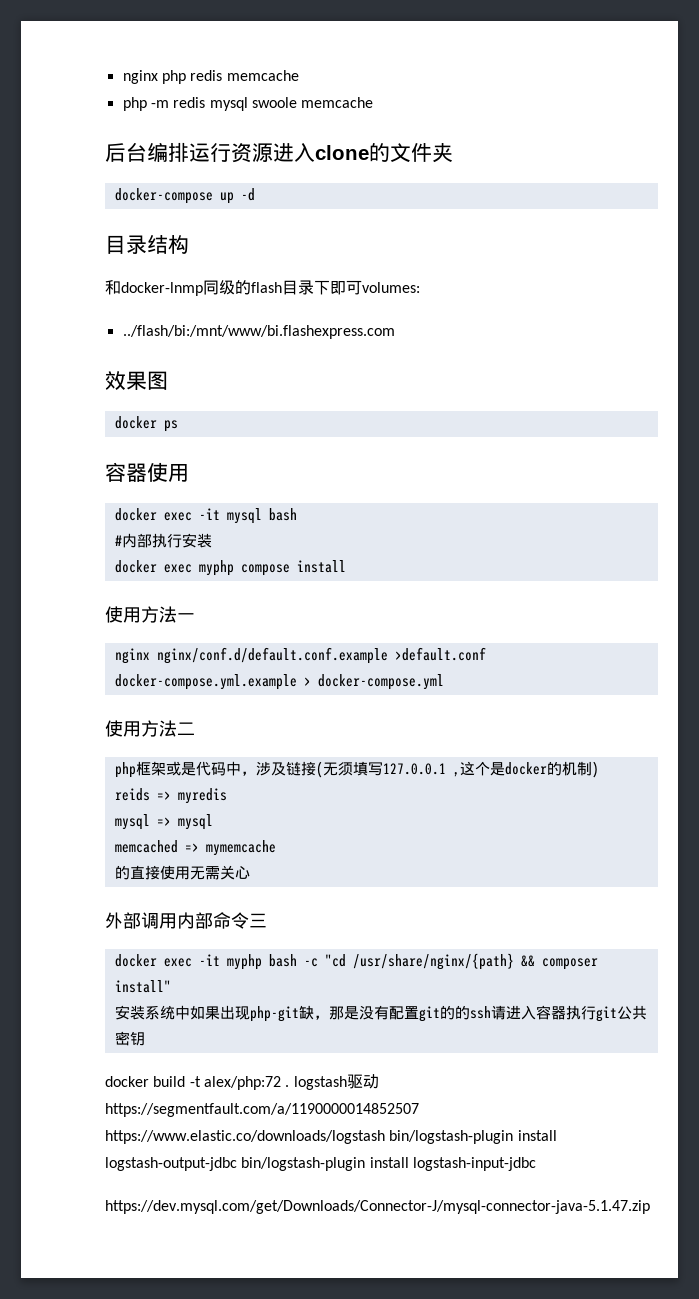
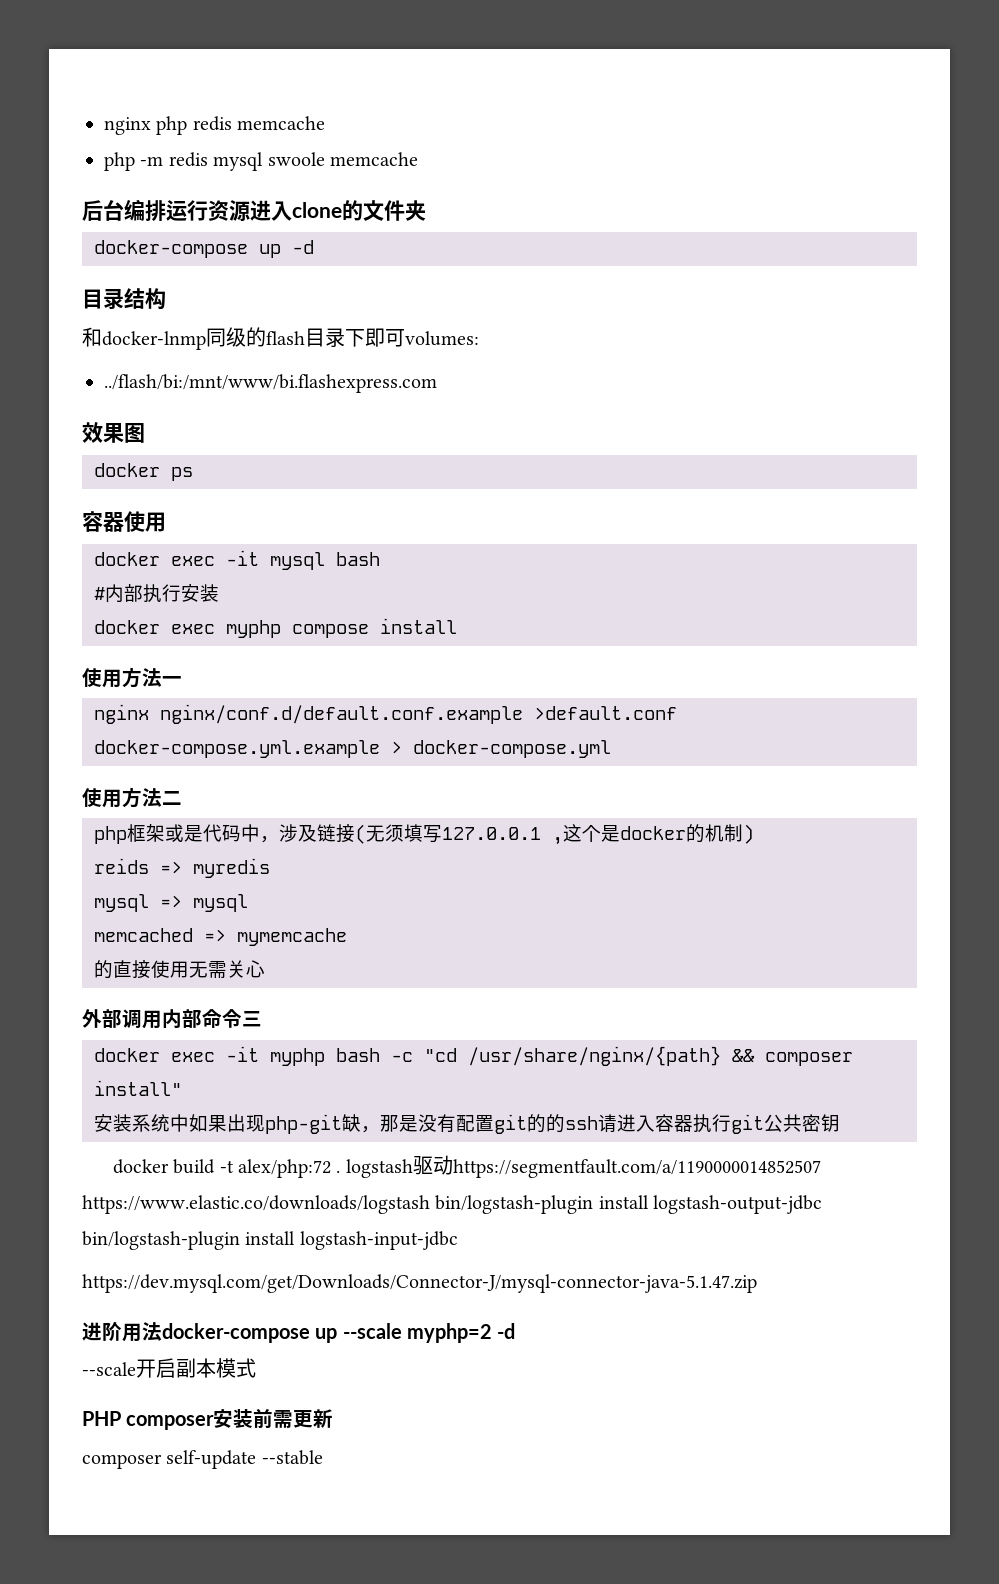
+ 进阶用法docker-compose up --scale myphp=2 -d
+ --scale开启副本模式
+ PHP composer安装前需更新
+ composer self-update --stable

